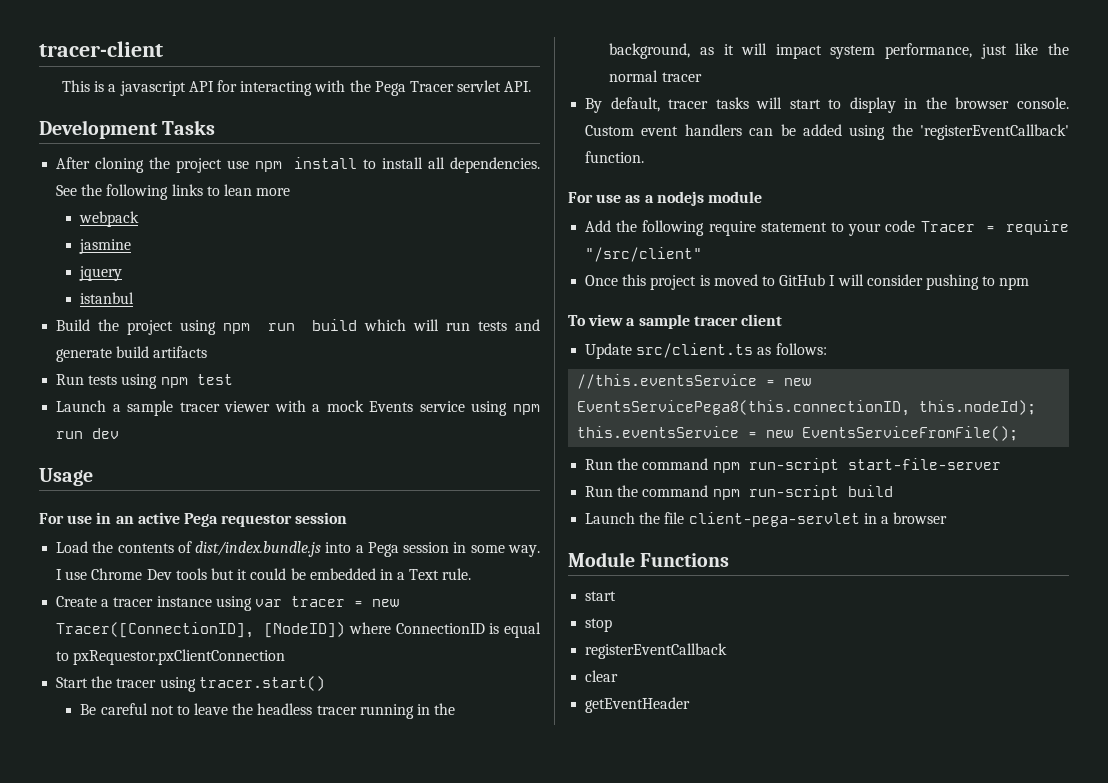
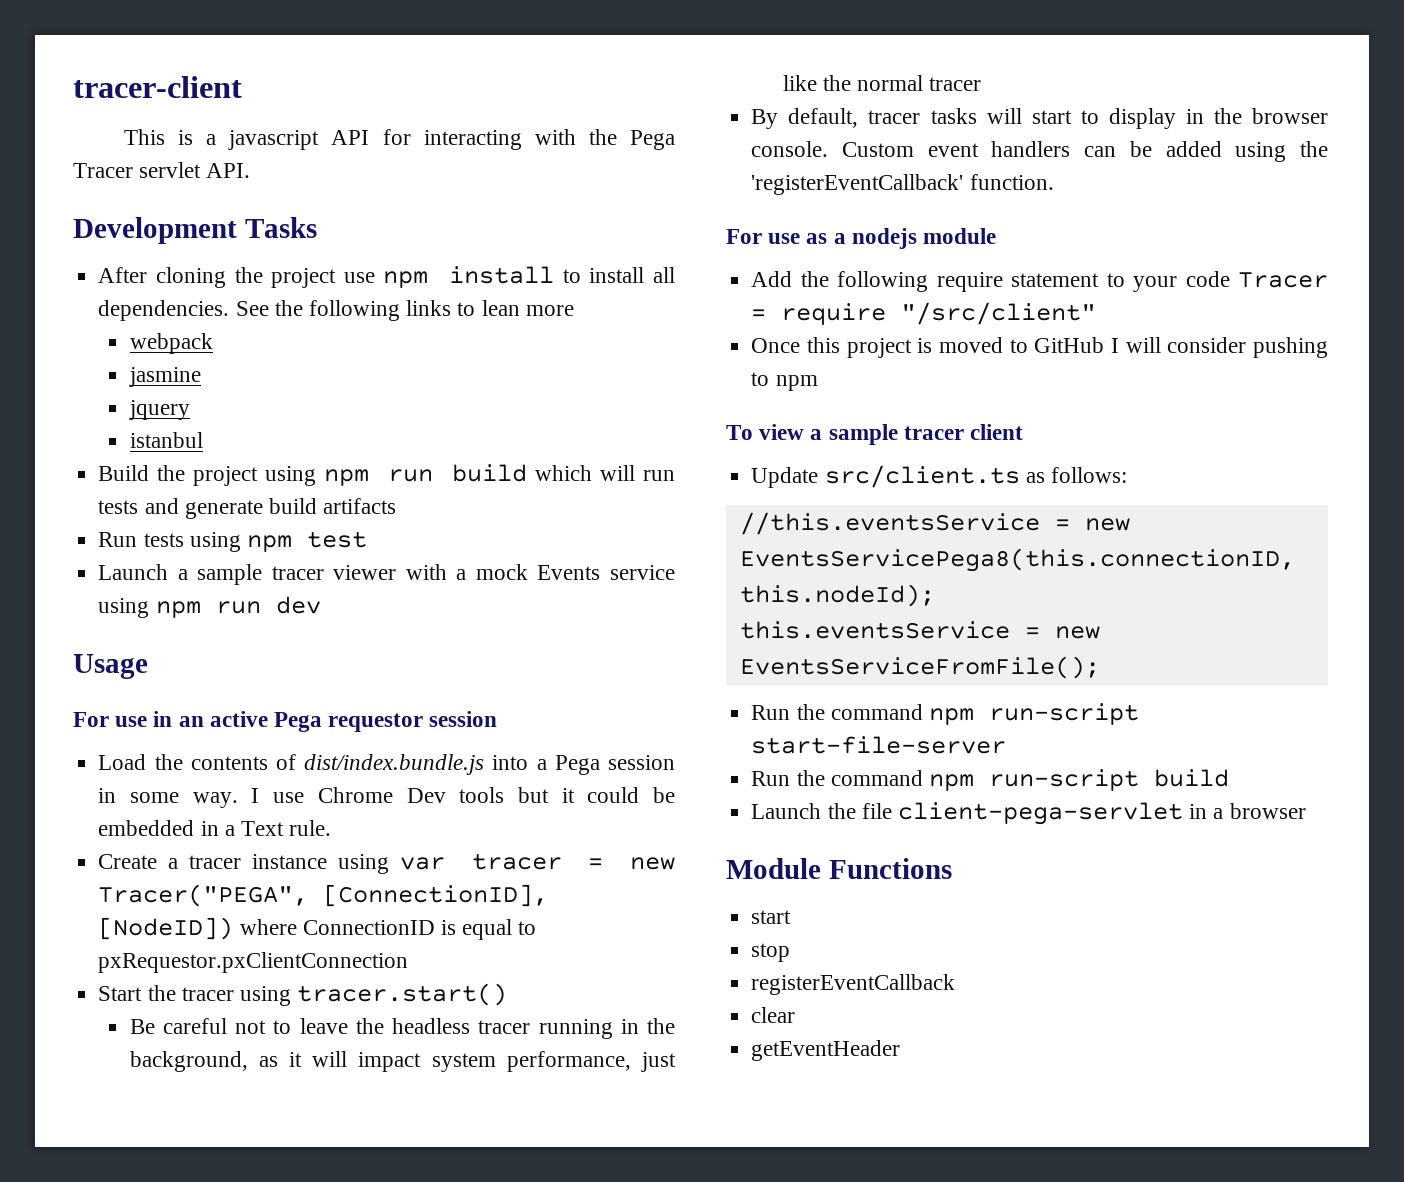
- Create a tracer instance using var tracer = new Tracer([ConnectionID], [NodeID]) where ConnectionID is equal to pxRequestor.pxClientConnection
+ Create a tracer instance using var tracer = new Tracer("PEGA", [ConnectionID], [NodeID]) where ConnectionID is equal to pxRequestor.pxClientConnection

